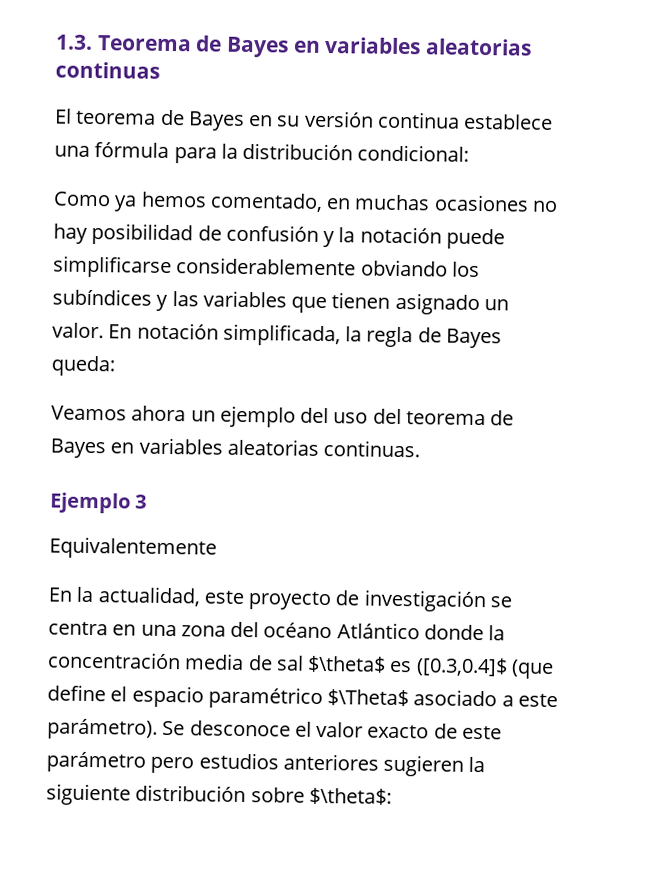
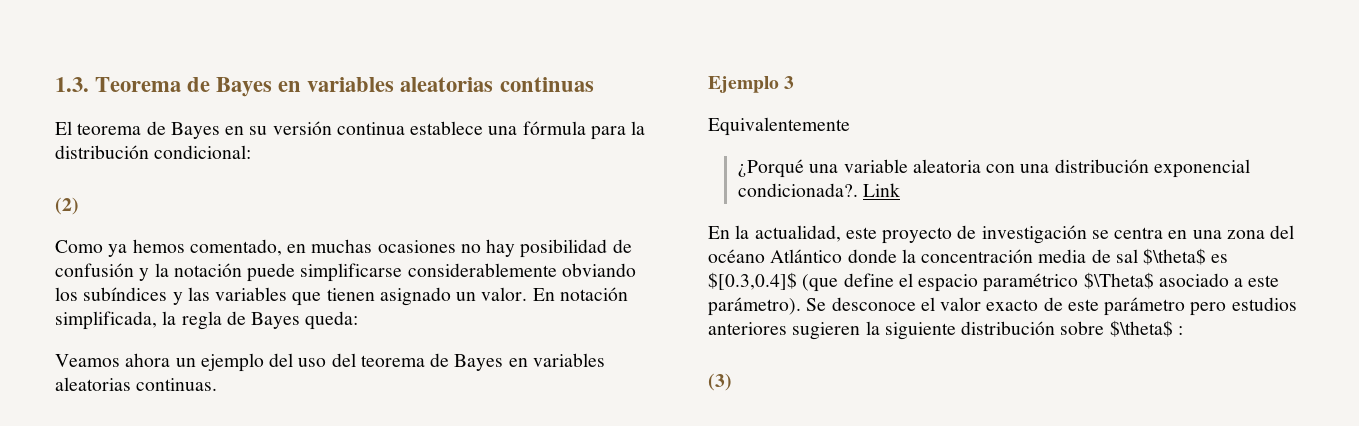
+ (2)
+ ¿Porqué una variable aleatoria con una distribución exponencial condicionada?. Link
- En la actualidad, este proyecto de investigación se centra en una zona del océano Atlántico donde la concentración media de sal $\theta$ es ([0.3,0.4]$ (que define el espacio paramétrico $\Theta$ asociado a este parámetro).
+ En la actualidad, este proyecto de investigación se centra en una zona del océano Atlántico donde la concentración media de sal $\theta$ es $[0.3,0.4]$ (que define el espacio paramétrico $\Theta$ asociado a este parámetro).
- Se desconoce el valor exacto de este parámetro pero estudios anteriores sugieren la siguiente distribución sobre $\theta$:
+ Se desconoce el valor exacto de este parámetro pero estudios anteriores sugieren la siguiente distribución sobre $\theta$ :
+ (3)

